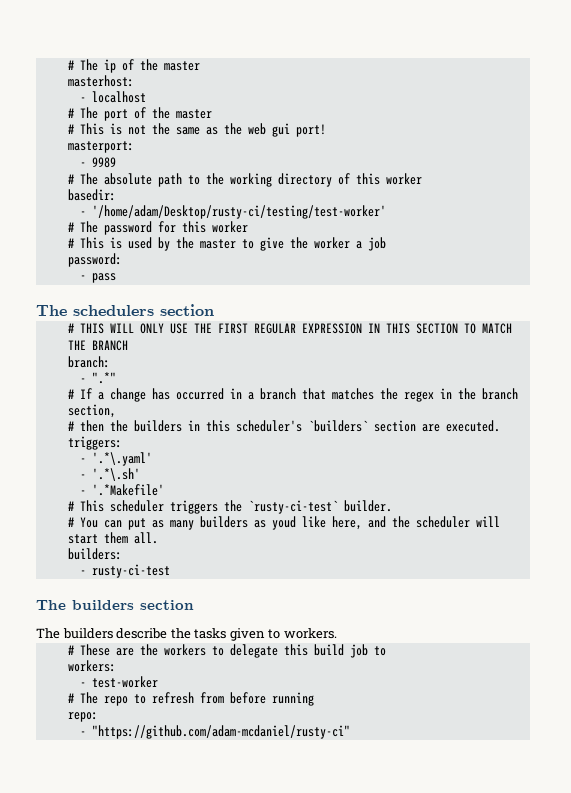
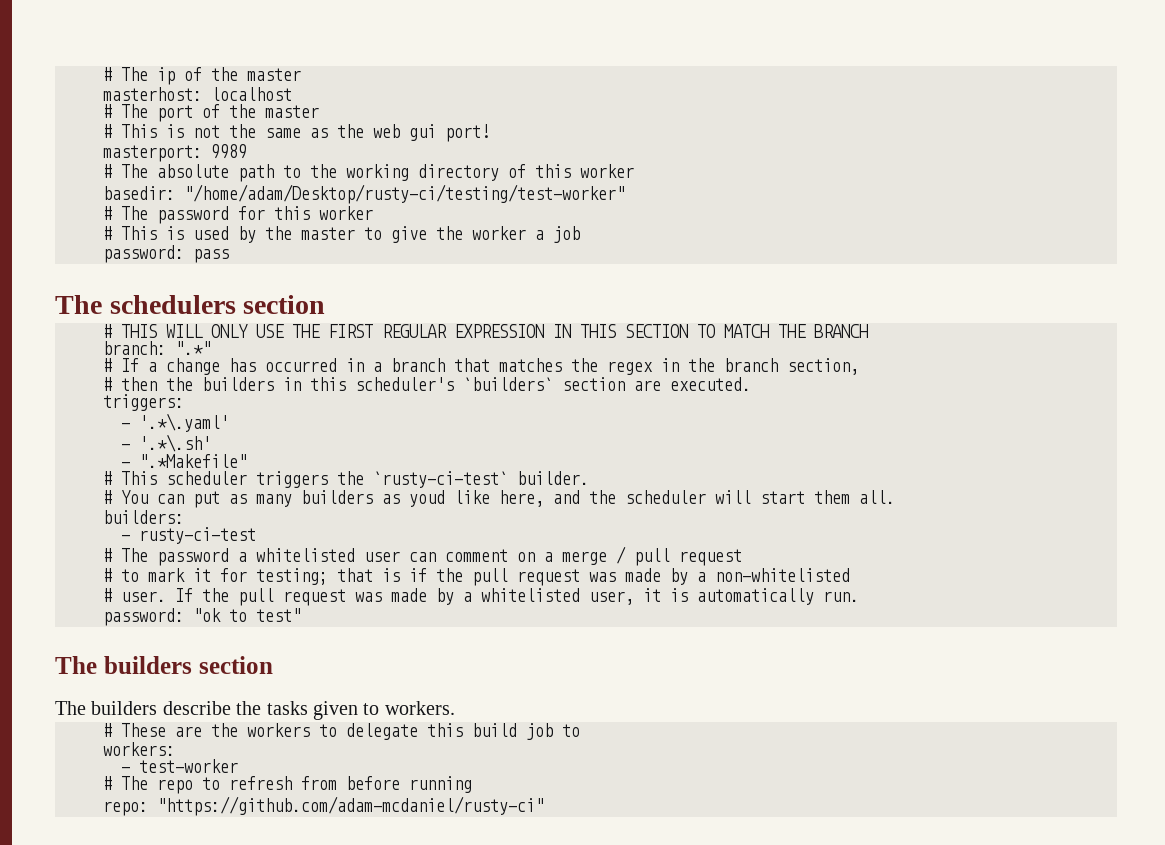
- masterhost:
- - localhost
+ masterhost: localhost
- masterport:
- - 9989
+ masterport: 9989
- basedir:
- - '/home/adam/Desktop/rusty-ci/testing/test-worker'
+ basedir: "/home/adam/Desktop/rusty-ci/testing/test-worker"
- password:
- - pass
+ password: pass
- branch:
- - ".*"
+ branch: ".*"
- - '.*Makefile'
+ - ".*Makefile"
+ # The password a whitelisted user can comment on a merge / pull request
+ # to mark it for testing; that is if the pull request was made by a non-whitelisted
+ # user. If the pull request was made by a whitelisted user, it is automatically run.
+ password: "ok to test"
- repo:
- - "https://github.com/adam-mcdaniel/rusty-ci"
+ repo: "https://github.com/adam-mcdaniel/rusty-ci"

